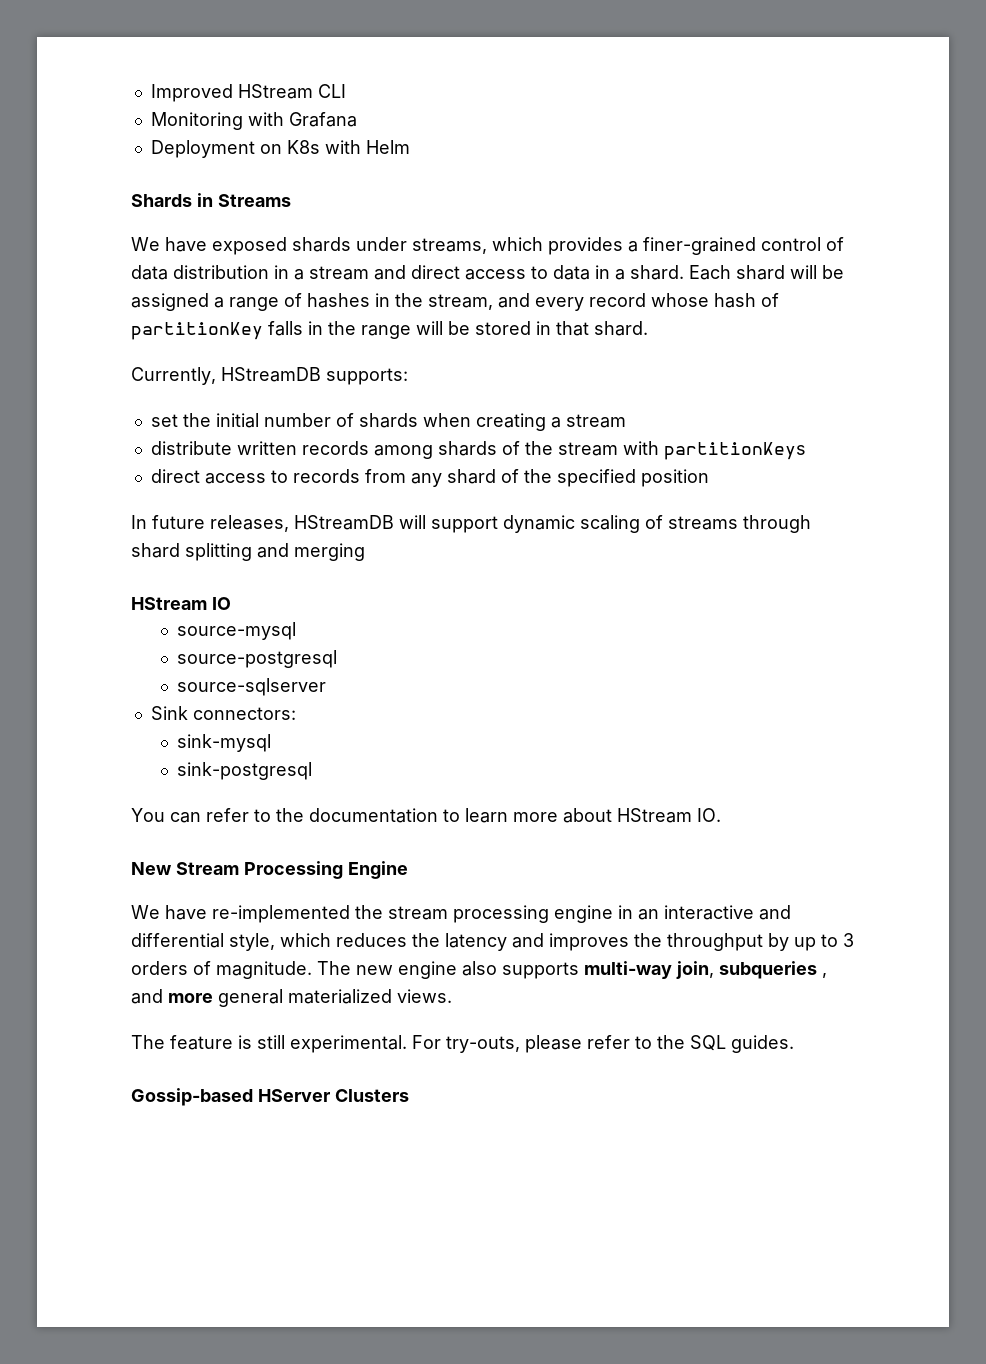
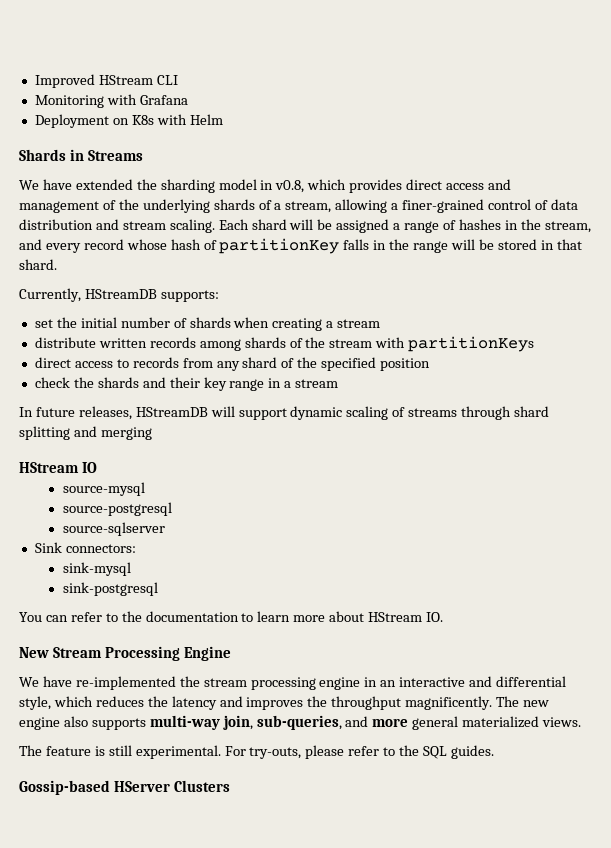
- We have exposed shards under streams, which provides a finer-grained control of data distribution in a stream and direct access to data in a shard.
+ We have extended the sharding model in v0.8, which provides direct access and management of the underlying shards of a stream, allowing a finer-grained control of data distribution and stream scaling.
+ check the shards and their key range in a stream
- We have re-implemented the stream processing engine in an interactive and differential style, which reduces the latency and improves the throughput by up to 3 orders of magnitude.
+ We have re-implemented the stream processing engine in an interactive and differential style, which reduces the latency and improves the throughput magnificently.
- The new engine also supports multi-way join, subqueries , and more general materialized views.
+ The new engine also supports multi-way join, sub-queries, and more general materialized views.

